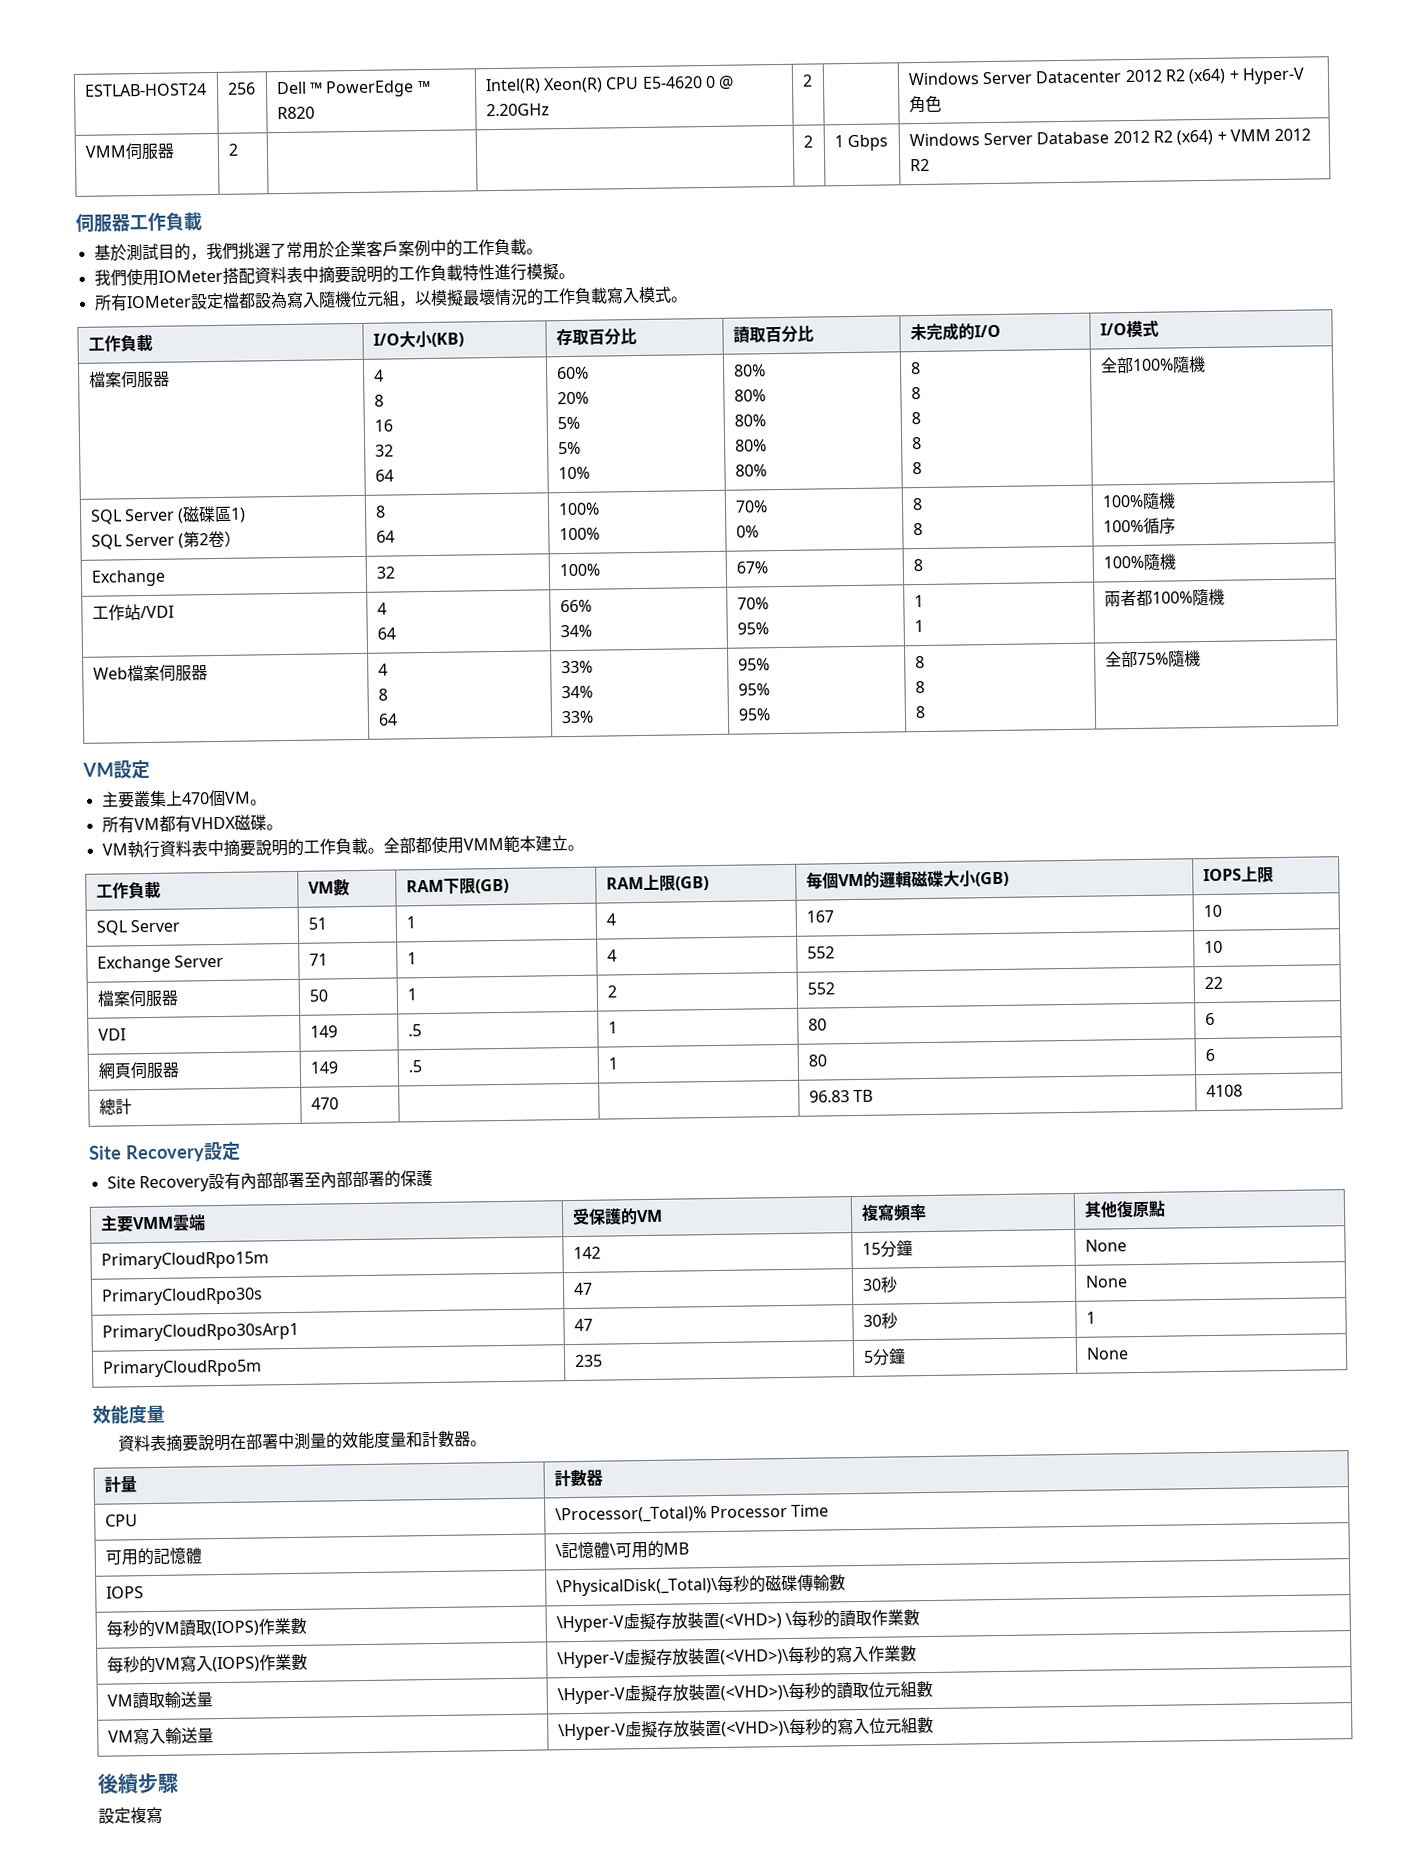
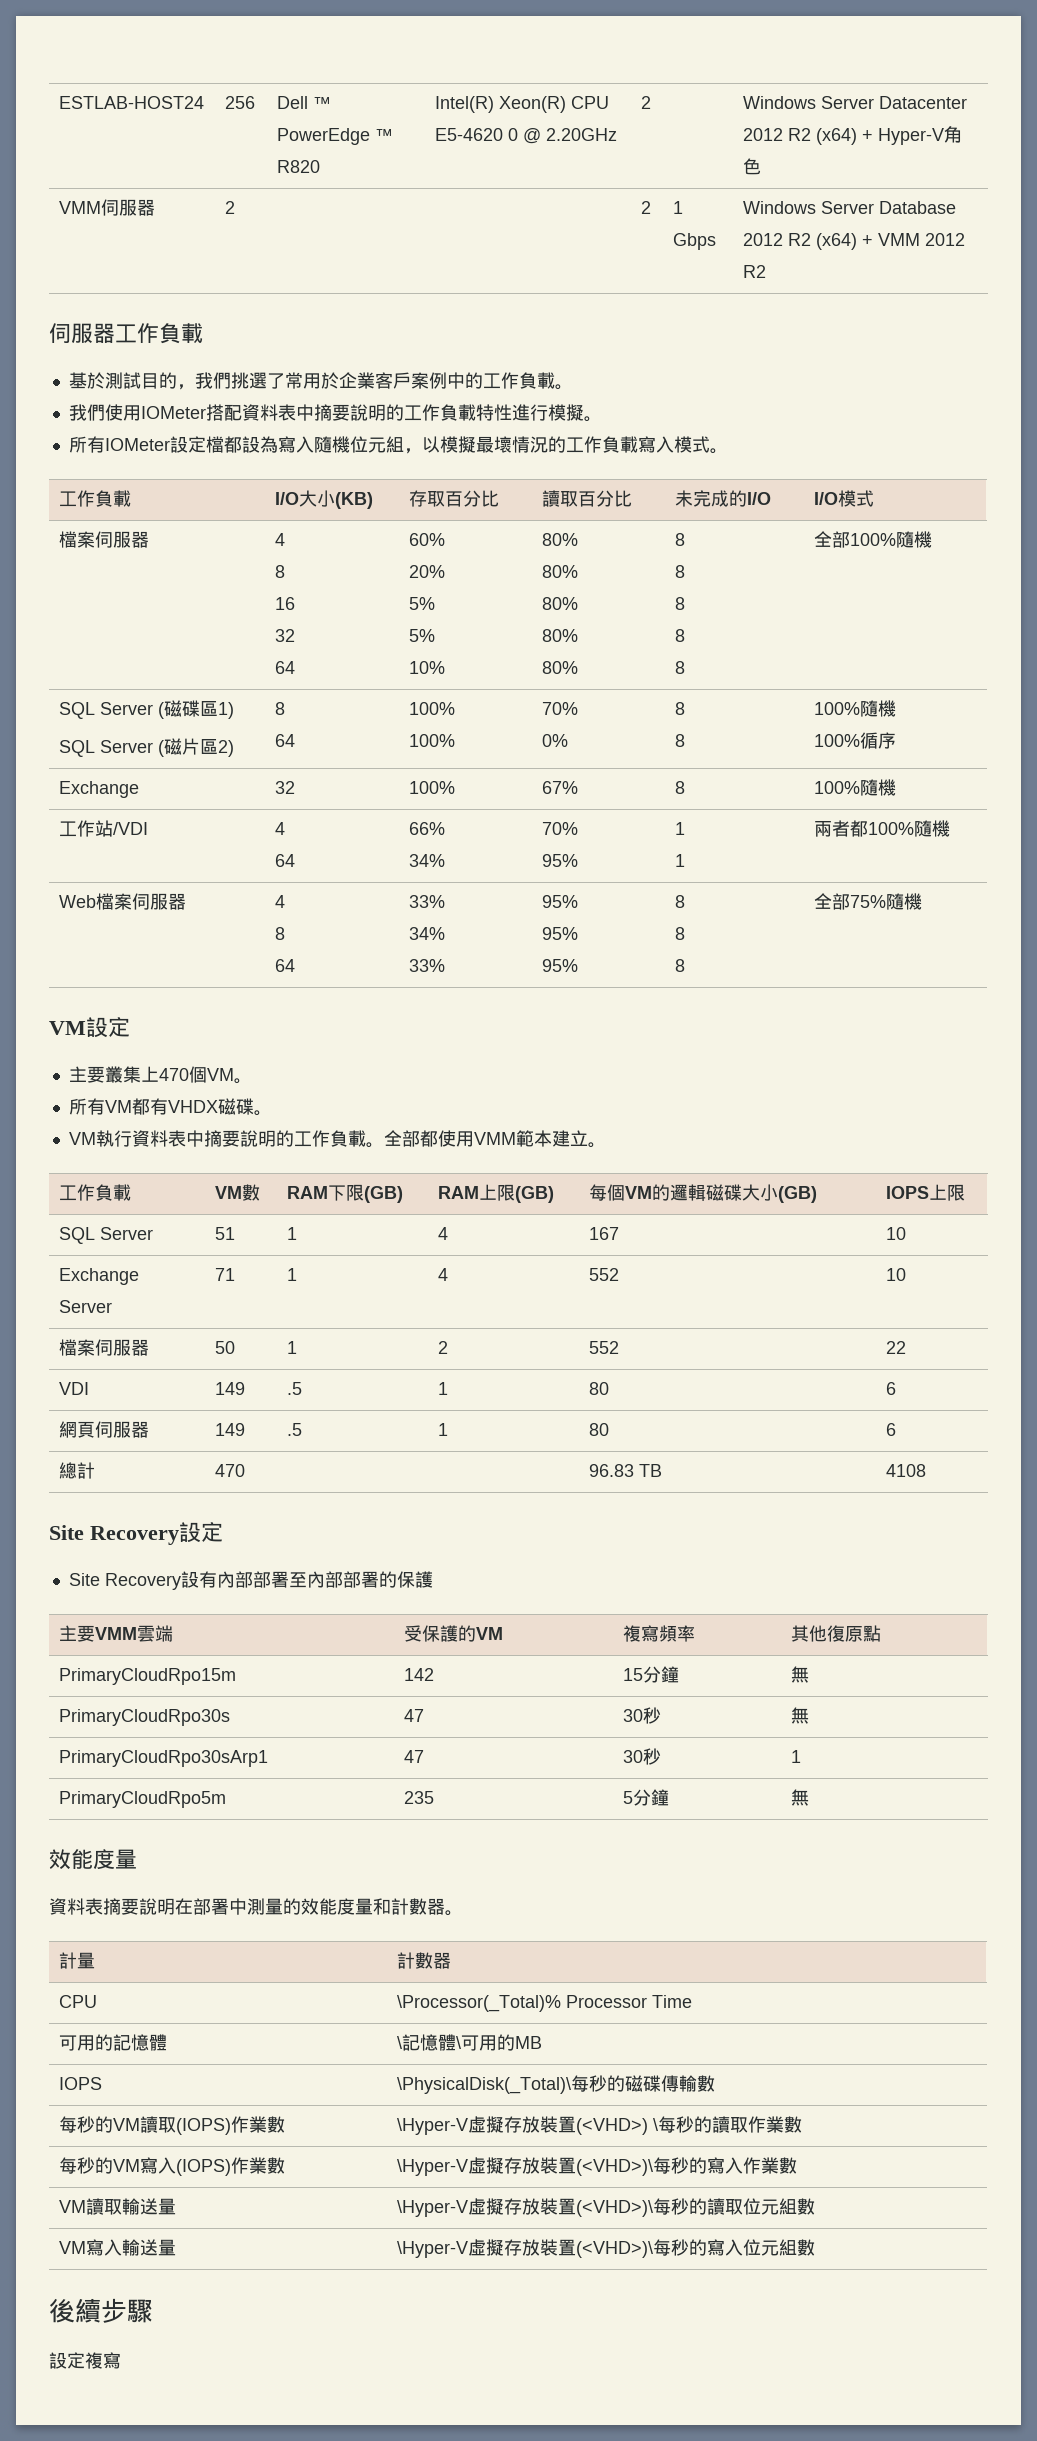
  SQL Server (磁碟區1)
- SQL Server (第2卷） | 8
+ SQL Server (磁片區2) | 8
- PrimaryCloudRpo15m | 142 | 15分鐘 | None
+ PrimaryCloudRpo15m | 142 | 15分鐘 | 無
- PrimaryCloudRpo30s | 47 | 30秒 | None
+ PrimaryCloudRpo30s | 47 | 30秒 | 無
- PrimaryCloudRpo5m | 235 | 5分鐘 | None
+ PrimaryCloudRpo5m | 235 | 5分鐘 | 無

